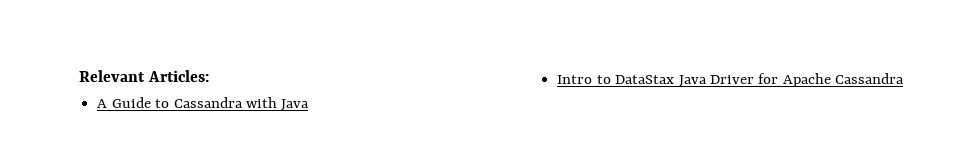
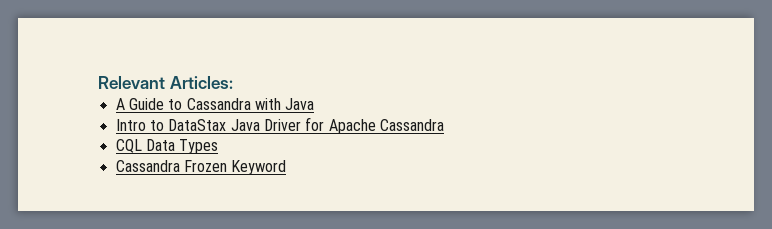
+ CQL Data Types
+ Cassandra Frozen Keyword

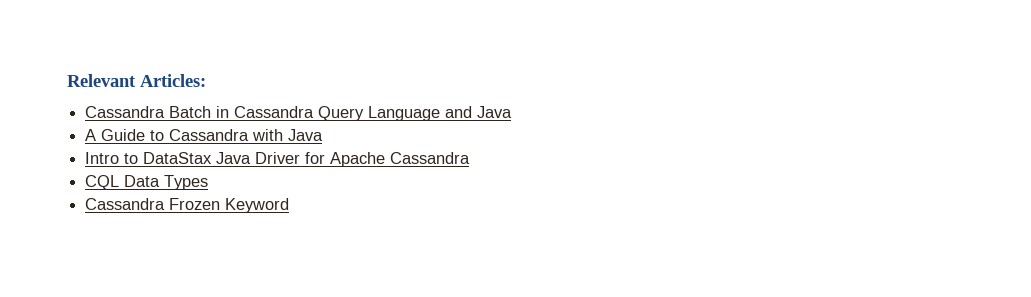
+ Cassandra Batch in Cassandra Query Language and Java

